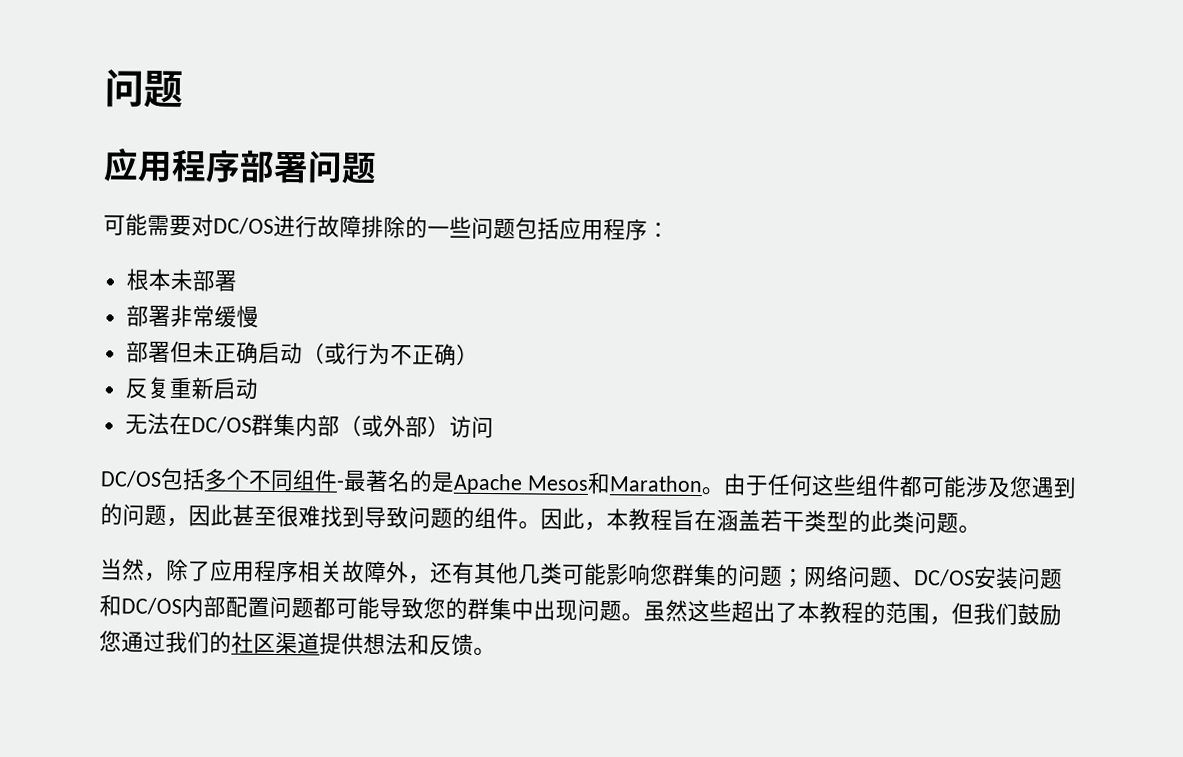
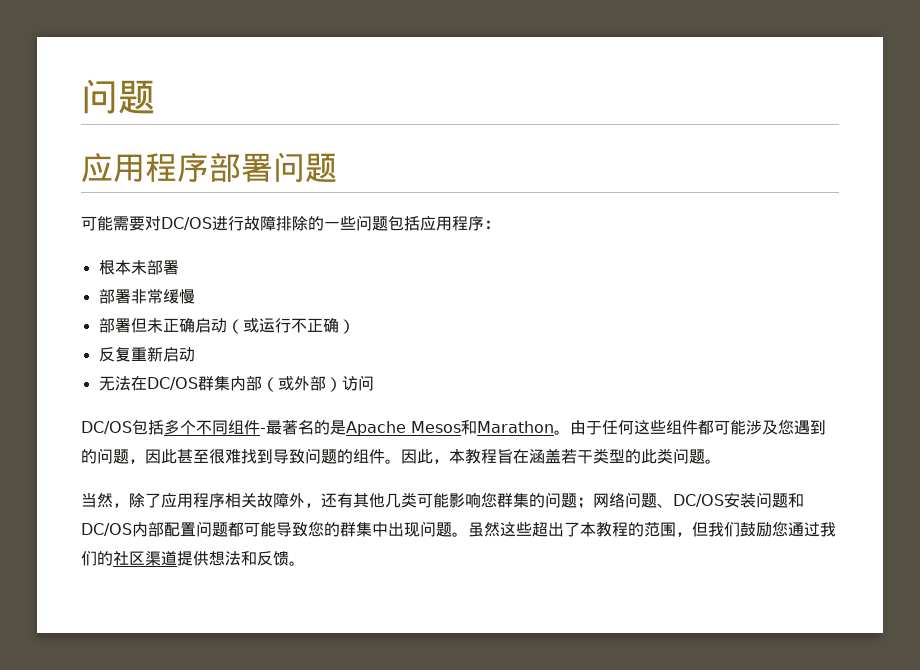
- 部署但未正确启动（或行为不正确）
+ 部署但未正确启动（或运行不正确）

